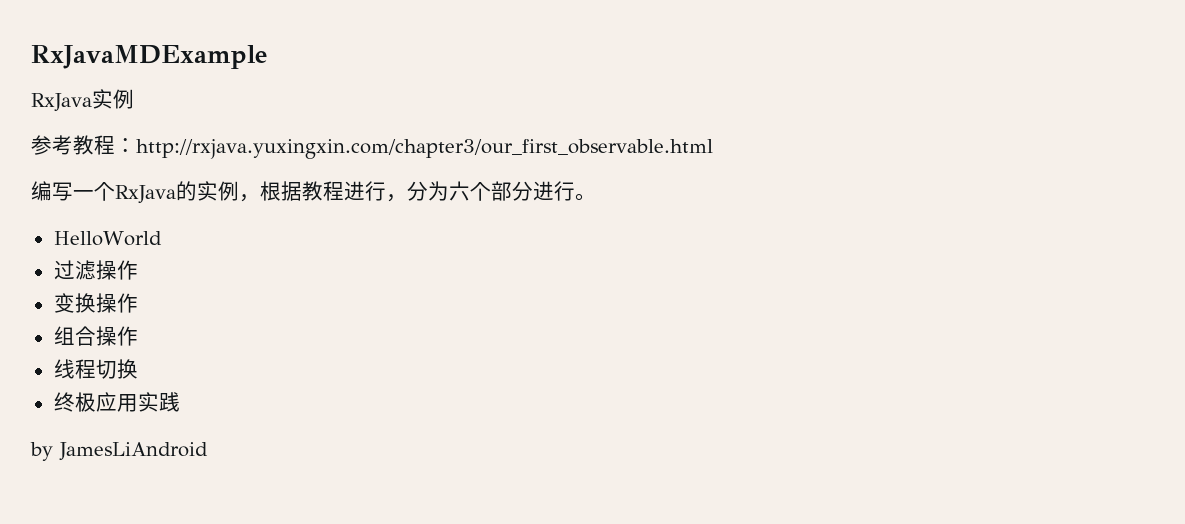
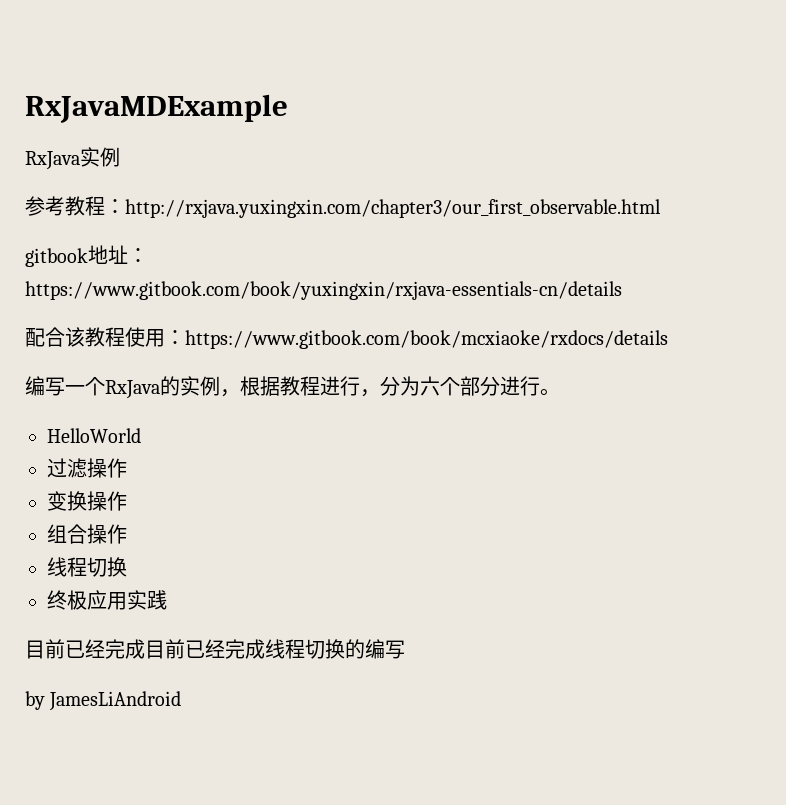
+ gitbook地址：https://www.gitbook.com/book/yuxingxin/rxjava-essentials-cn/details
+ 配合该教程使用：https://www.gitbook.com/book/mcxiaoke/rxdocs/details
+ 目前已经完成目前已经完成线程切换的编写

